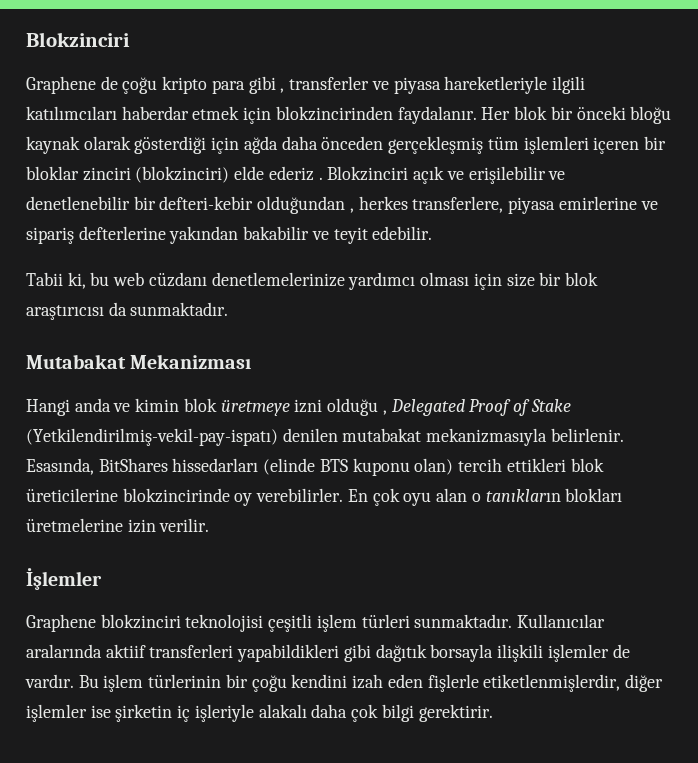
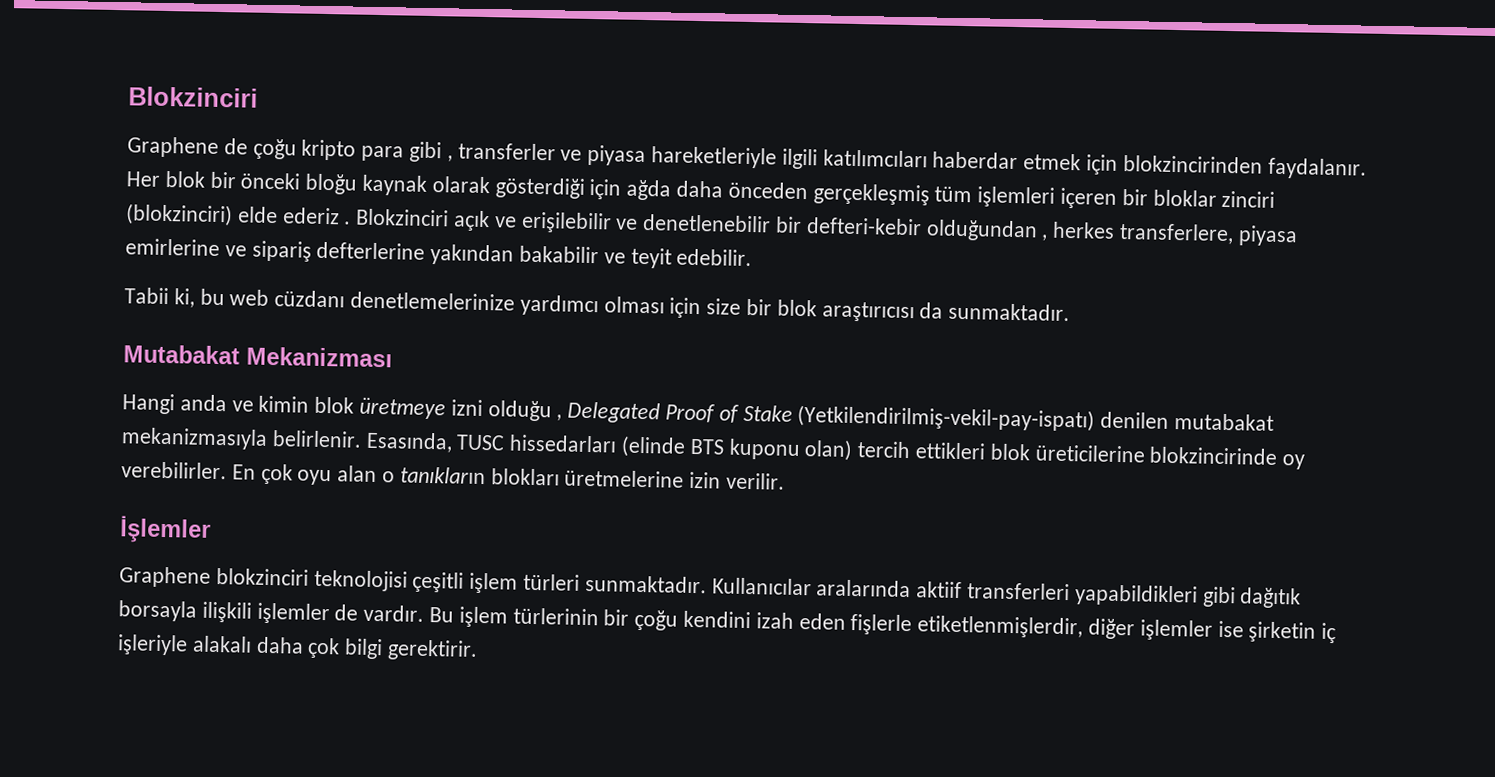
- Esasında, BitShares hissedarları (elinde BTS kuponu olan) tercih ettikleri blok üreticilerine blokzincirinde oy verebilirler.
+ Esasında, TUSC hissedarları (elinde BTS kuponu olan) tercih ettikleri blok üreticilerine blokzincirinde oy verebilirler.

